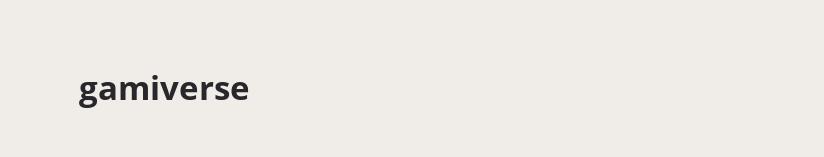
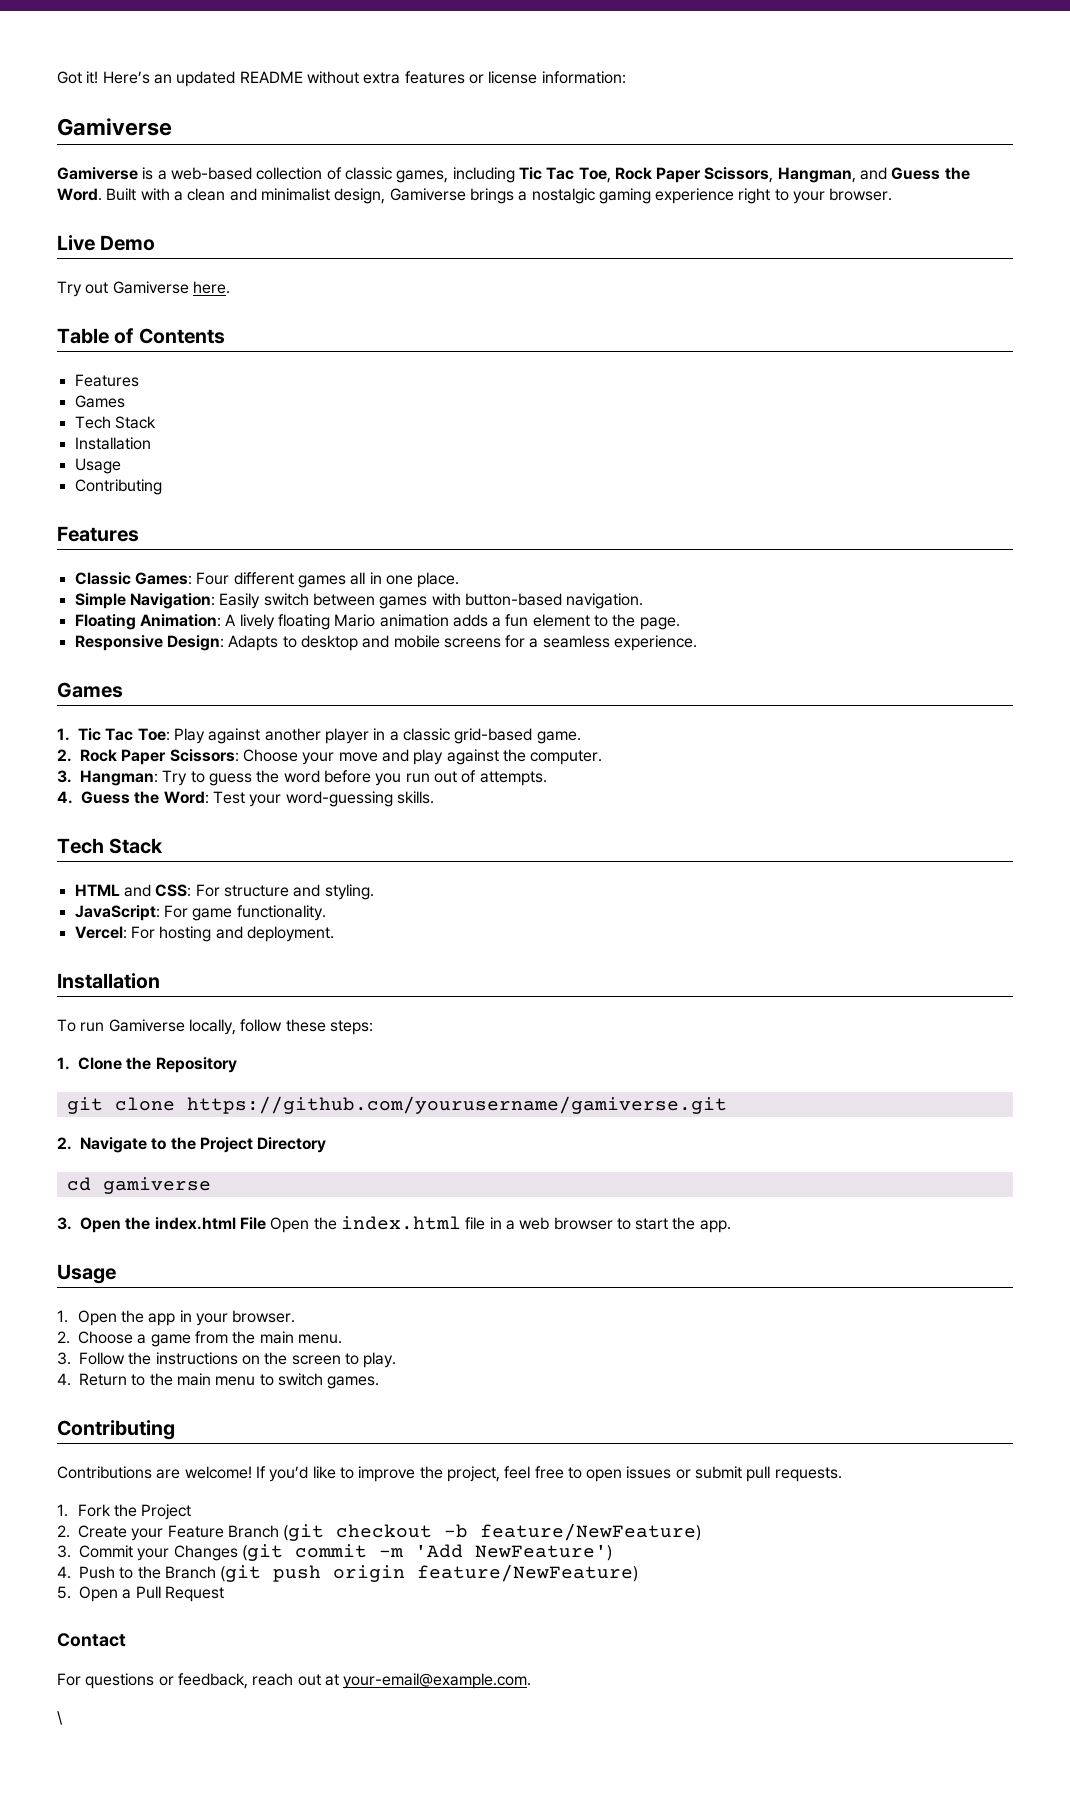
- gamiverse
+ Got it! Here’s an updated README without extra features or license information:
+ Gamiverse
+ Gamiverse is a web-based collection of classic games, including Tic Tac Toe, Rock Paper Scissors, Hangman, and Guess the Word. Built with a clean and minimalist design, Gamiverse brings a nostalgic gaming experience right to your browser.
+ Live Demo
+ Try out Gamiverse here.
+ Table of Contents
+ Features
+ Games
+ Tech Stack
+ Installation
+ Usage
+ Contributing
+ Features
+ Classic Games: Four different games all in one place.
+ Simple Navigation: Easily switch between games with button-based navigation.
+ Floating Animation: A lively floating Mario animation adds a fun element to the page.
+ Responsive Design: Adapts to desktop and mobile screens for a seamless experience.
+ Games
+ 1. Tic Tac Toe: Play against another player in a classic grid-based game.
+ 2. Rock Paper Scissors: Choose your move and play against the computer.
+ 3. Hangman: Try to guess the word before you run out of attempts.
+ 4. Guess the Word: Test your word-guessing skills.
+ Tech Stack
+ HTML and CSS: For structure and styling.
+ JavaScript: For game functionality.
+ Vercel: For hosting and deployment.
+ Installation
+ To run Gamiverse locally, follow these steps:
+ 1. Clone the Repository
+ git clone https://github.com/yourusername/gamiverse.git
+ 2. Navigate to the Project Directory
+ cd gamiverse
+ 3. Open the index.html File Open the index.html file in a web browser to start the app.
+ Usage
+ 1. Open the app in your browser.
+ 2. Choose a game from the main menu.
+ 3. Follow the instructions on the screen to play.
+ 4. Return to the main menu to switch games.
+ Contributing
+ Contributions are welcome! If you’d like to improve the project, feel free to open issues or submit pull requests.
+ 1. Fork the Project
+ 2. Create your Feature Branch (git checkout -b feature/NewFeature)
+ 3. Commit your Changes (git commit -m 'Add NewFeature')
+ 4. Push to the Branch (git push origin feature/NewFeature)
+ 5. Open a Pull Request
+ Contact
+ For questions or feedback, reach out at your-email@example.com.
+ \

